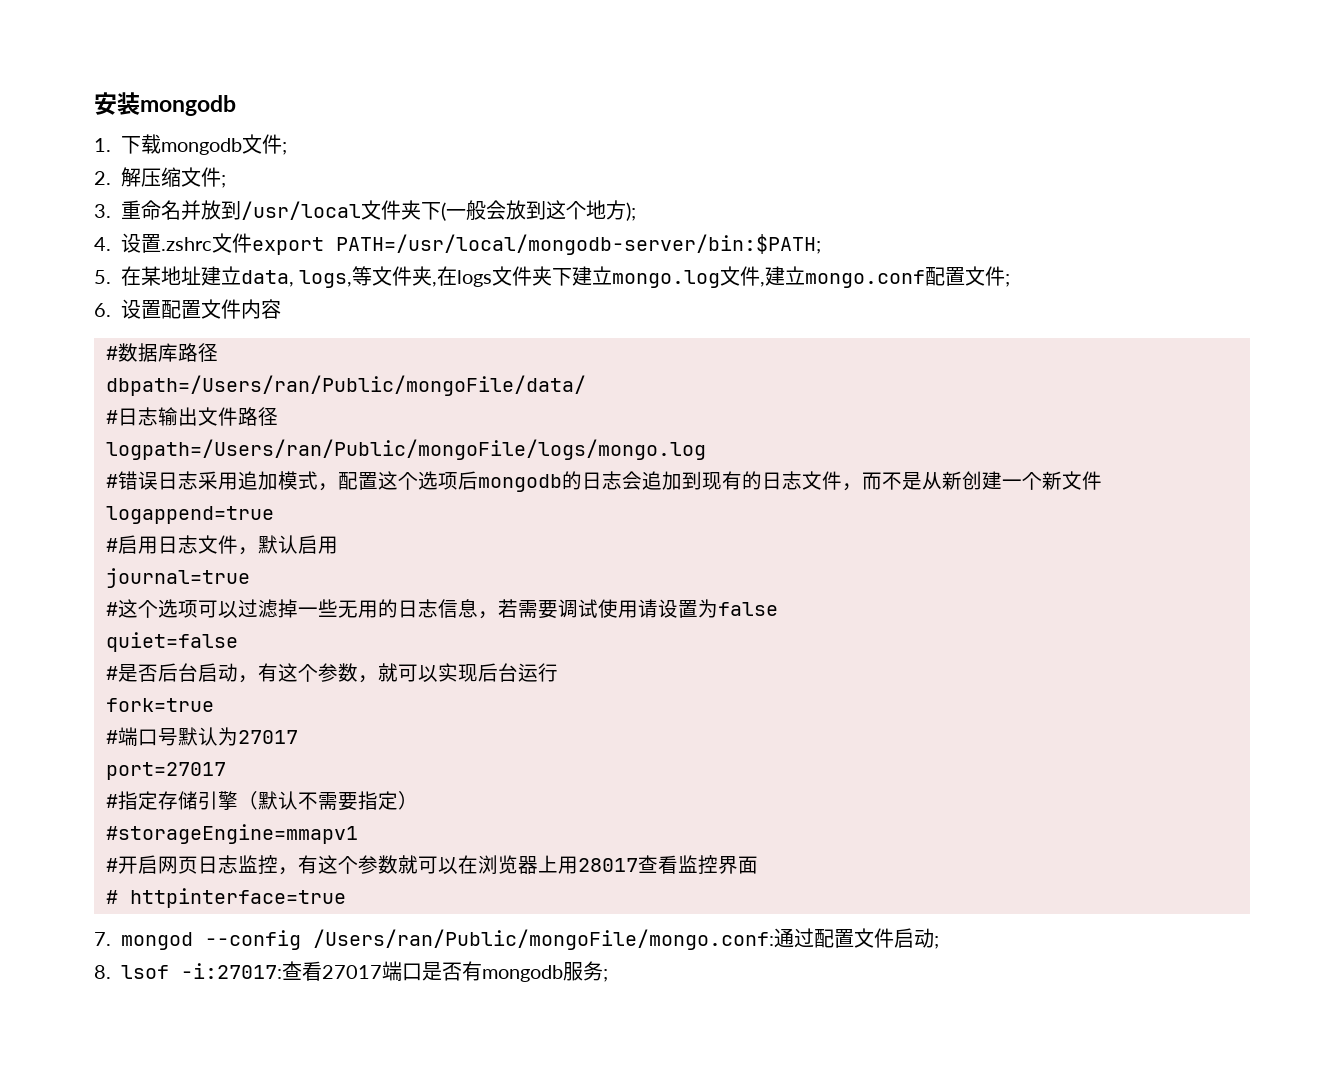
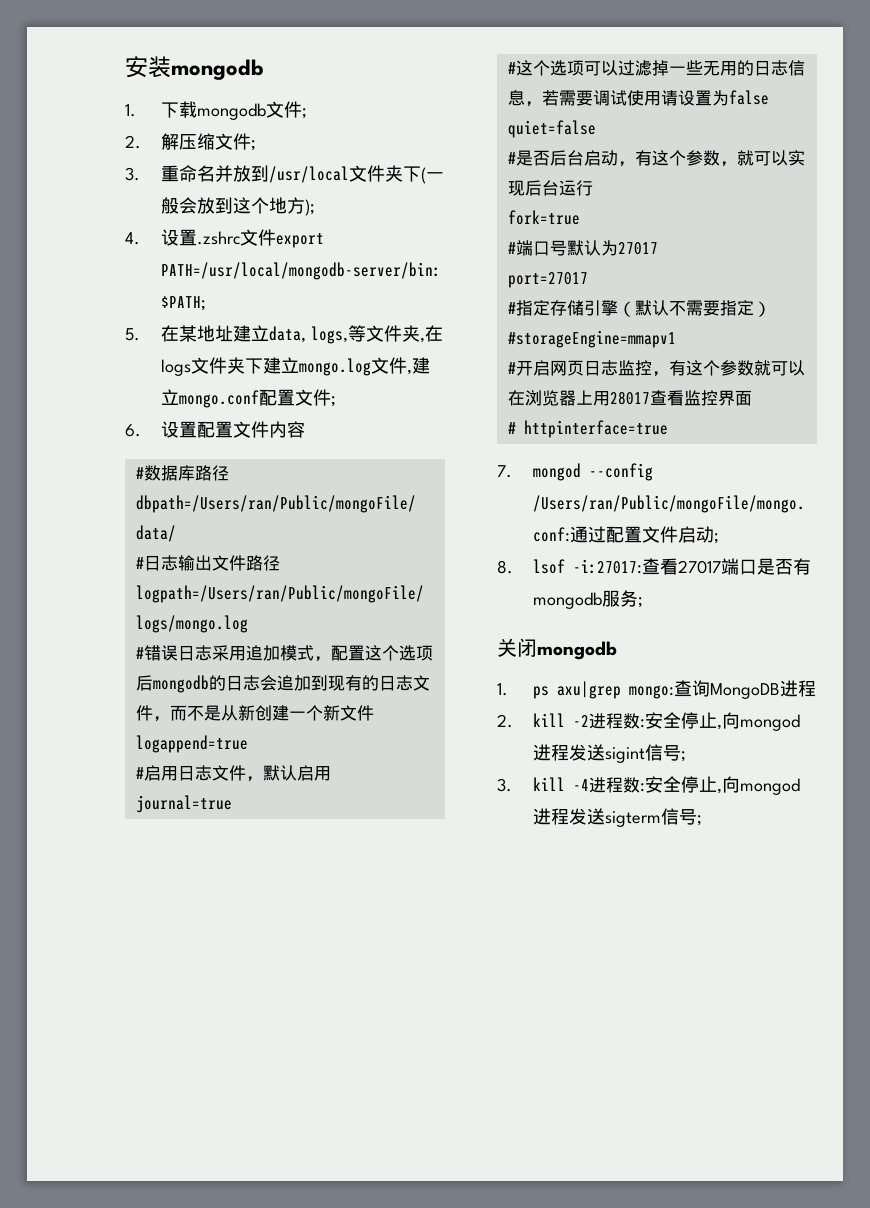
+ 关闭mongodb
+ 1. ps axu|grep mongo:查询MongoDB进程
+ 2. kill -2进程数:安全停止,向mongod进程发送sigint信号;
+ 3. kill -4进程数:安全停止,向mongod进程发送sigterm信号;

